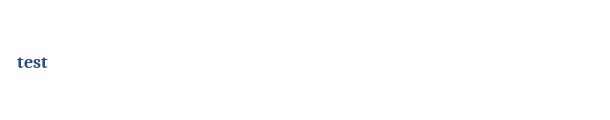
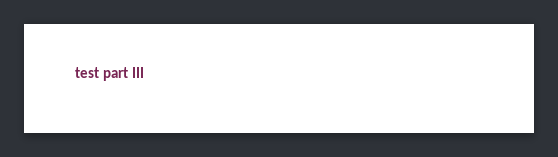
- test
+ test part III

